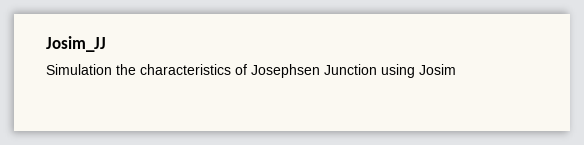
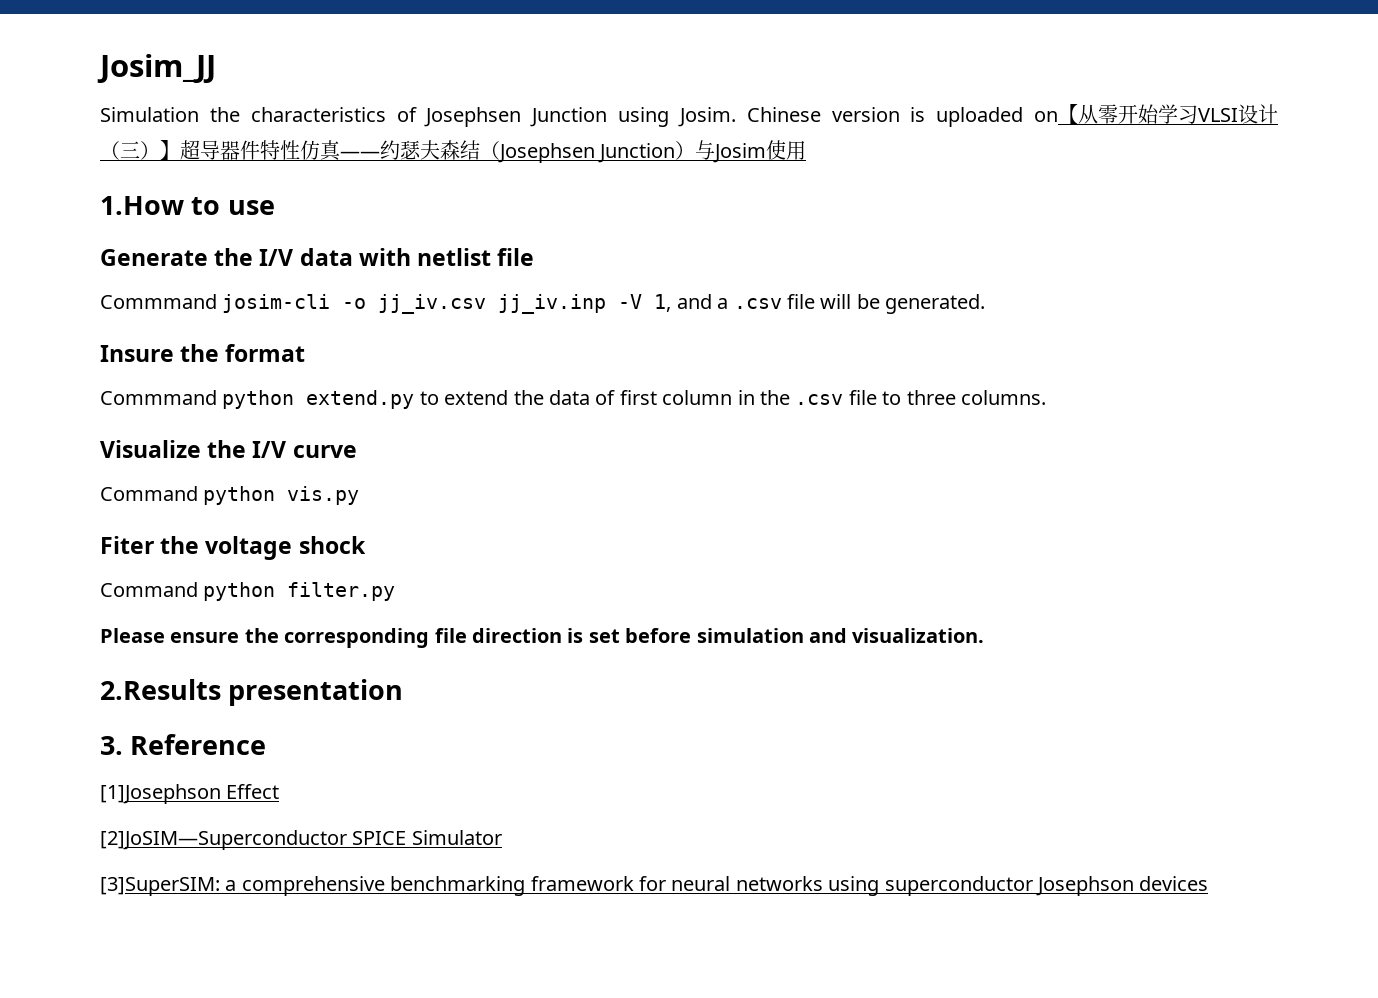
- Simulation the characteristics of Josephsen Junction using Josim
+ Simulation the characteristics of Josephsen Junction using Josim. Chinese version is uploaded on【从零开始学习VLSI设计（三）】超导器件特性仿真——约瑟夫森结（Josephsen Junction）与Josim使用
+ 1.How to use
+ Generate the I/V data with netlist file
+ Commmand josim-cli -o jj_iv.csv jj_iv.inp -V 1, and a .csv file will be generated.
+ Insure the format
+ Commmand python extend.py to extend the data of first column in the .csv file to three columns.
+ Visualize the I/V curve
+ Command python vis.py
+ Fiter the voltage shock
+ Command python filter.py
+ Please ensure the corresponding file direction is set before simulation and visualization.
+ 2.Results presentation
+ 3. Reference
+ [1]Josephson Effect
+ [2]JoSIM—Superconductor SPICE Simulator
+ [3]SuperSIM: a comprehensive benchmarking framework for neural networks using superconductor Josephson devices

